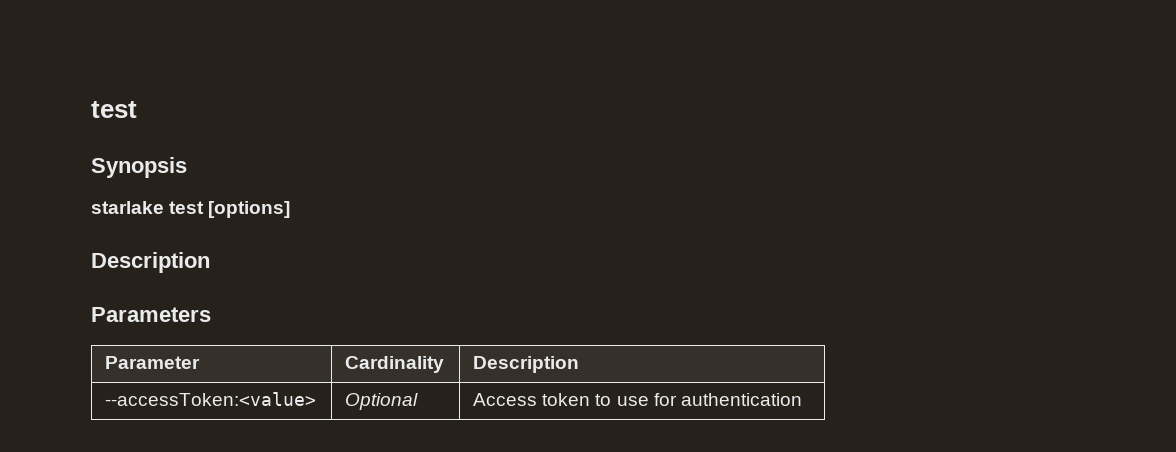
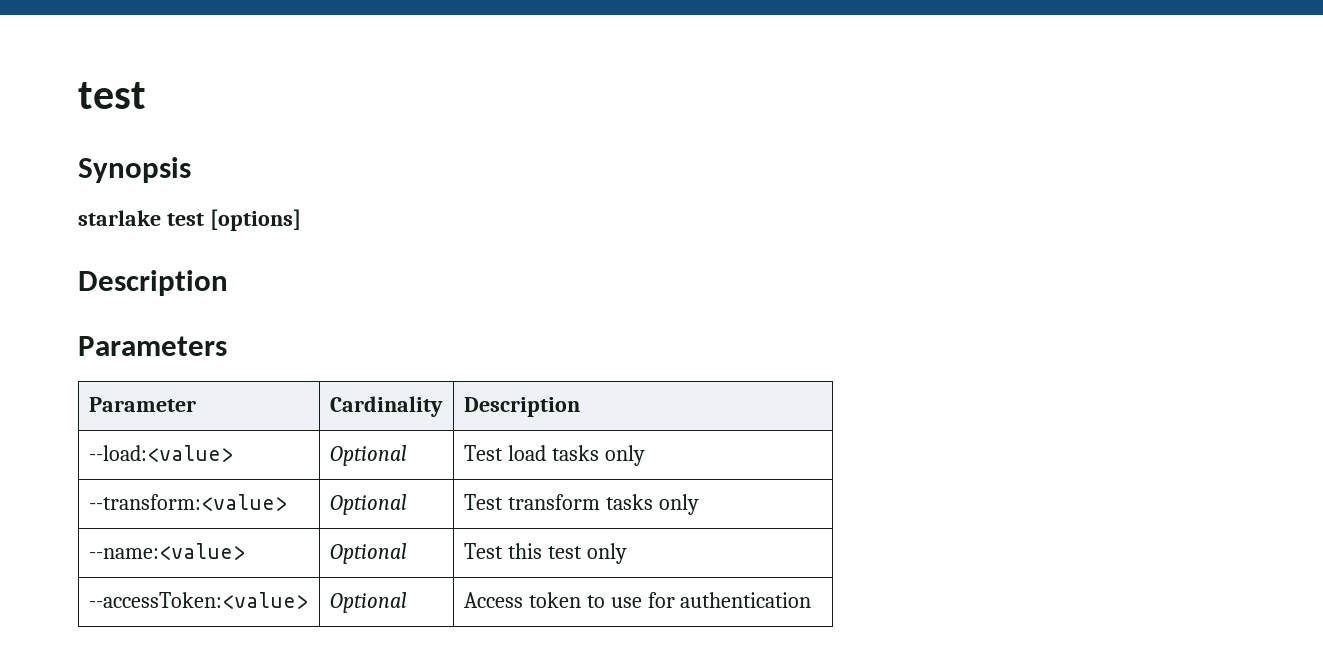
+ --load:<value> | Optional | Test load tasks only
+ --transform:<value> | Optional | Test transform tasks only
+ --name:<value> | Optional | Test this test only

